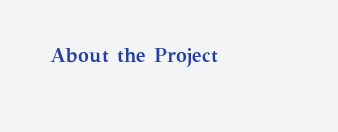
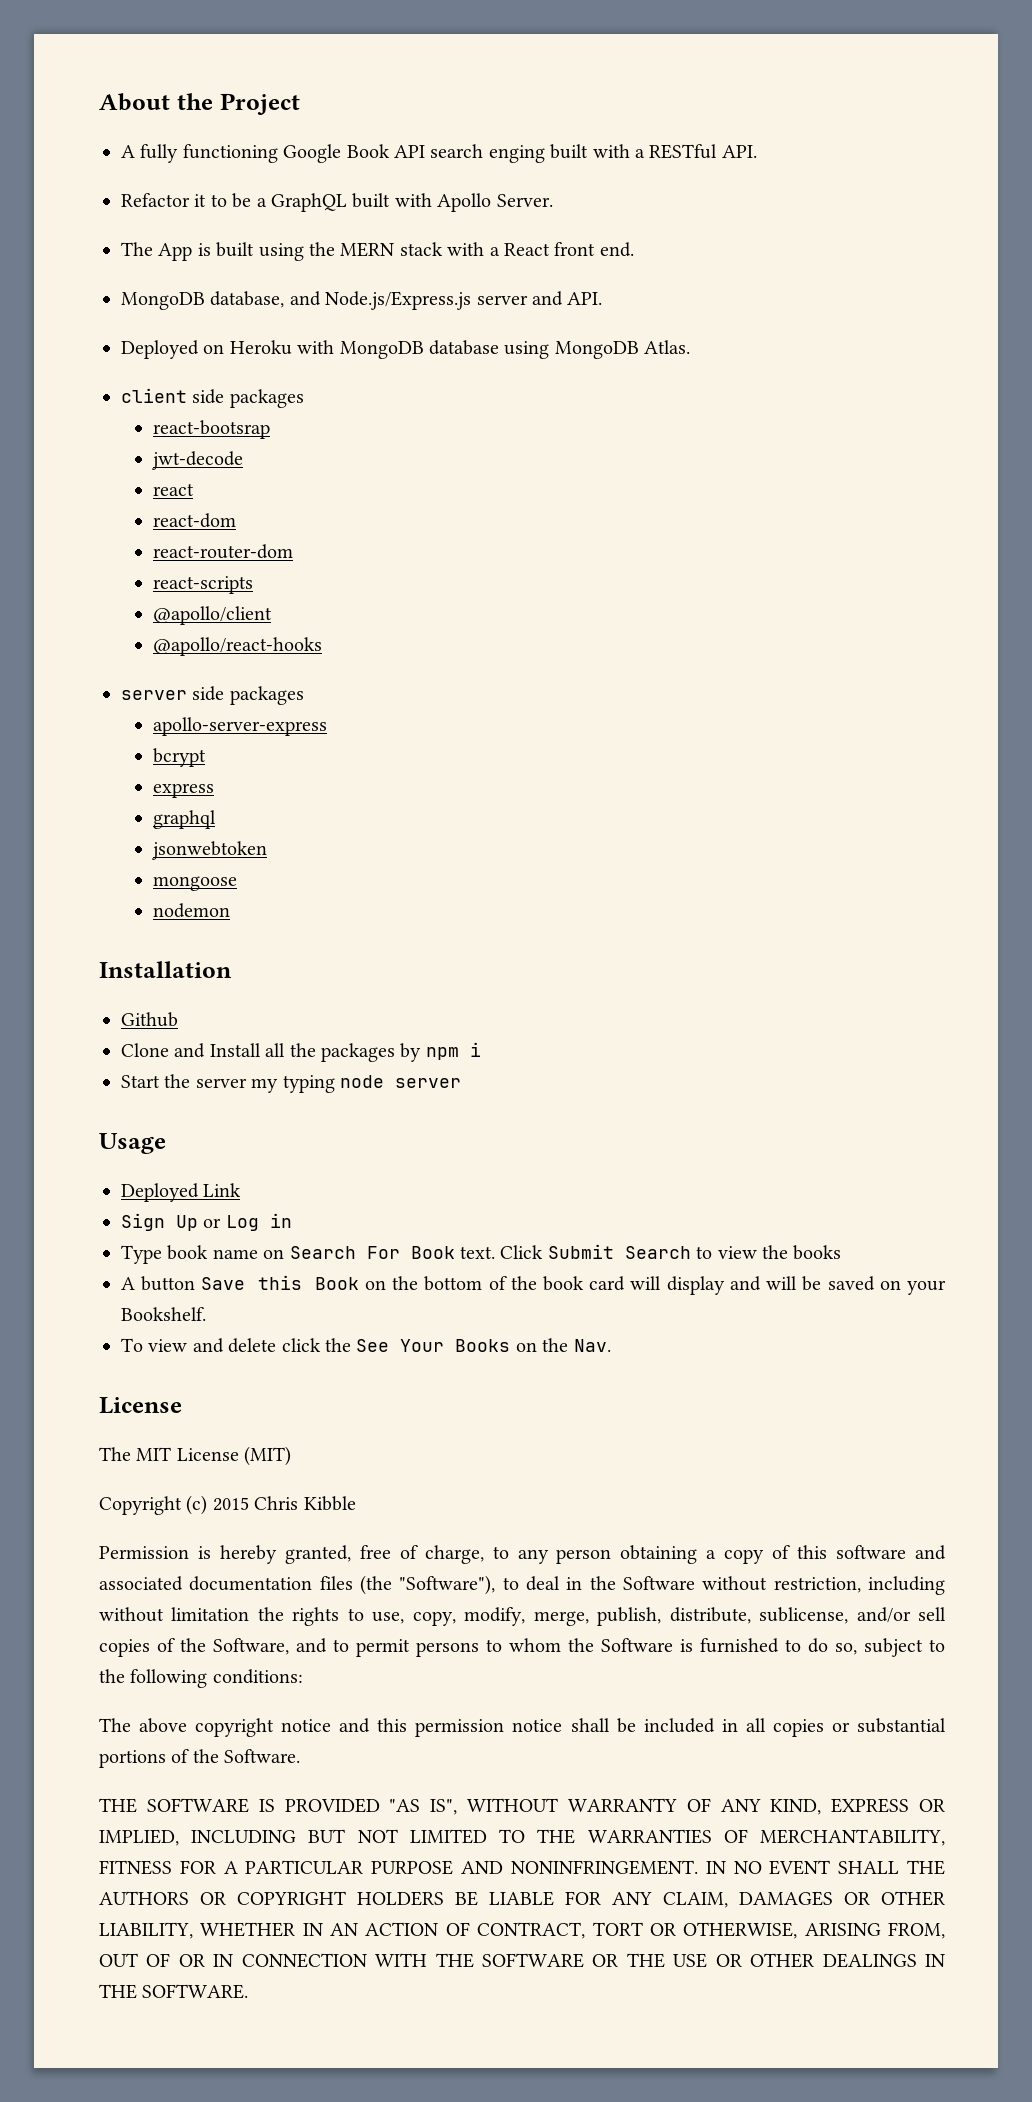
+ A fully functioning Google Book API search enging built with a RESTful API.
+ Refactor it to be a GraphQL built with Apollo Server.
+ The App is built using the MERN stack with a React front end.
+ MongoDB database, and Node.js/Express.js server and API.
+ Deployed on Heroku with MongoDB database using MongoDB Atlas.
+ client side packages
+ react-bootsrap
+ jwt-decode
+ react
+ react-dom
+ react-router-dom
+ react-scripts
+ @apollo/client
+ @apollo/react-hooks
+ server side packages
+ apollo-server-express
+ bcrypt
+ express
+ graphql
+ jsonwebtoken
+ mongoose
+ nodemon
+ Installation
+ Github
+ Clone and Install all the packages by npm i
+ Start the server my typing node server
+ Usage
+ Deployed Link
+ Sign Up or Log in
+ Type book name on Search For Book text. Click Submit Search to view the books
+ A button Save this Book on the bottom of the book card will display and will be saved on your Bookshelf.
+ To view and delete click the See Your Books on the Nav.
+ License
+ The MIT License (MIT)
+ Copyright (c) 2015 Chris Kibble
+ Permission is hereby granted, free of charge, to any person obtaining a copy of this software and associated documentation files (the "Software"), to deal in the Software without restriction, including without limitation the rights to use, copy, modify, merge, publish, distribute, sublicense, and/or sell copies of the Software, and to permit persons to whom the Software is furnished to do so, subject to the following conditions:
+ The above copyright notice and this permission notice shall be included in all copies or substantial portions of the Software.
+ THE SOFTWARE IS PROVIDED "AS IS", WITHOUT WARRANTY OF ANY KIND, EXPRESS OR IMPLIED, INCLUDING BUT NOT LIMITED TO THE WARRANTIES OF MERCHANTABILITY, FITNESS FOR A PARTICULAR PURPOSE AND NONINFRINGEMENT. IN NO EVENT SHALL THE AUTHORS OR COPYRIGHT HOLDERS BE LIABLE FOR ANY CLAIM, DAMAGES OR OTHER LIABILITY, WHETHER IN AN ACTION OF CONTRACT, TORT OR OTHERWISE, ARISING FROM, OUT OF OR IN CONNECTION WITH THE SOFTWARE OR THE USE OR OTHER DEALINGS IN THE SOFTWARE.

